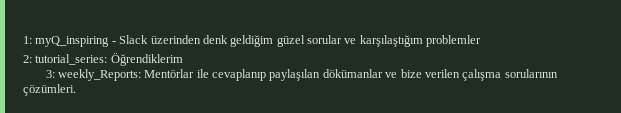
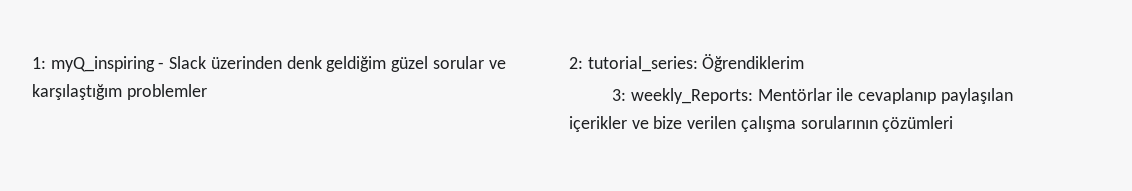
- 3: weekly_Reports: Mentörlar ile cevaplanıp paylaşılan dökümanlar ve bize verilen çalışma sorularının çözümleri.
+ 3: weekly_Reports: Mentörlar ile cevaplanıp paylaşılan içerikler ve bize verilen çalışma sorularının çözümleri

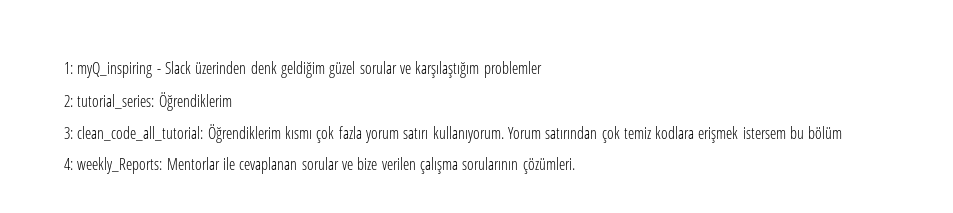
- 3: weekly_Reports: Mentörlar ile cevaplanıp paylaşılan içerikler ve bize verilen çalışma sorularının çözümleri
+ 3: clean_code_all_tutorial: Öğrendiklerim kısmı çok fazla yorum satırı kullanıyorum. Yorum satırından çok temiz kodlara erişmek istersem bu bölüm
+ 4: weekly_Reports: Mentorlar ile cevaplanan sorular ve bize verilen çalışma sorularının çözümleri.

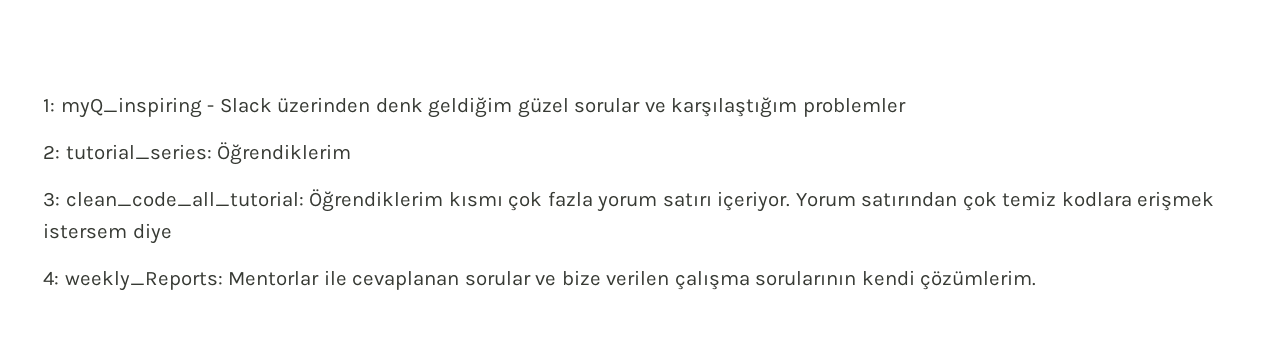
- 3: clean_code_all_tutorial: Öğrendiklerim kısmı çok fazla yorum satırı kullanıyorum.
+ 3: clean_code_all_tutorial: Öğrendiklerim kısmı çok fazla yorum satırı içeriyor.
- Yorum satırından çok temiz kodlara erişmek istersem bu bölüm
+ Yorum satırından çok temiz kodlara erişmek istersem diye
- 4: weekly_Reports: Mentorlar ile cevaplanan sorular ve bize verilen çalışma sorularının çözümleri.
+ 4: weekly_Reports: Mentorlar ile cevaplanan sorular ve bize verilen çalışma sorularının kendi çözümlerim.

